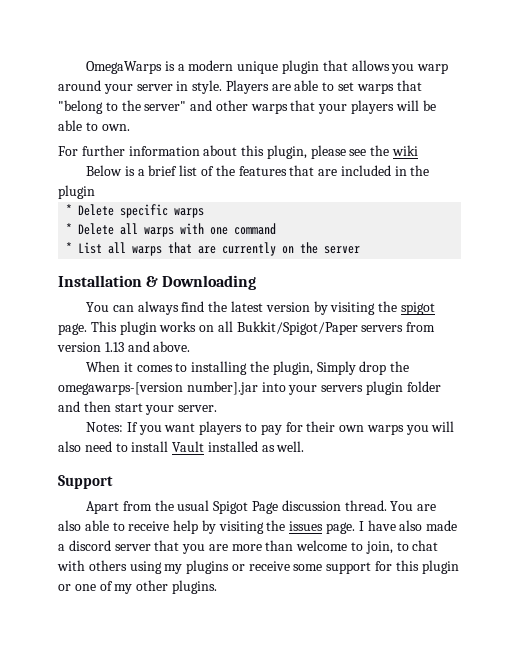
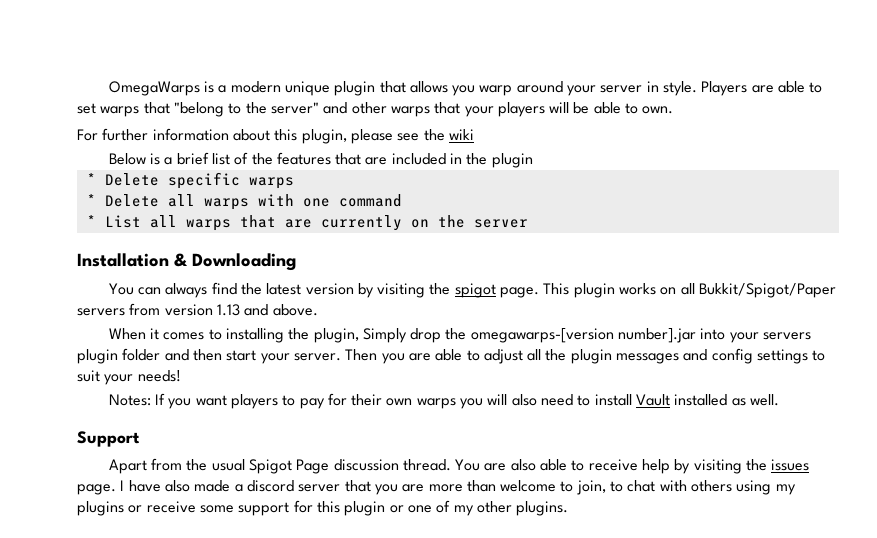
+ Then you are able to adjust all the plugin messages and config settings to suit your needs!

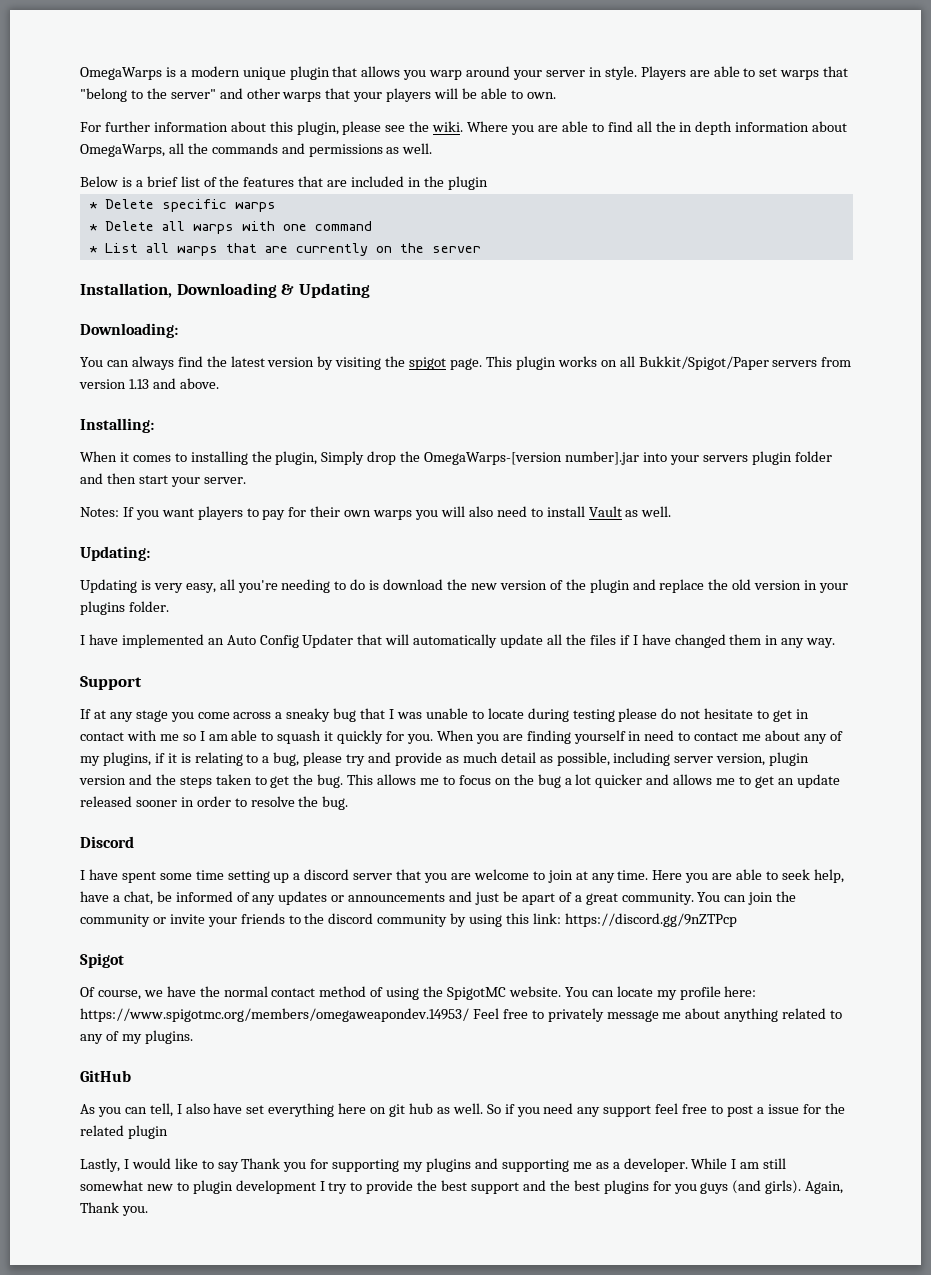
- For further information about this plugin, please see the wiki
+ For further information about this plugin, please see the wiki. Where you are able to find all the in depth information about OmegaWarps, all the commands and permissions as well.
- Installation & Downloading
+ Installation, Downloading & Updating
+ Downloading:
+ Installing:
- When it comes to installing the plugin, Simply drop the omegawarps-[version number].jar into your servers plugin folder and then start your server. Then you are able to adjust all the plugin messages and config settings to suit your needs!
+ When it comes to installing the plugin, Simply drop the OmegaWarps-[version number].jar into your servers plugin folder and then start your server.
- Notes: If you want players to pay for their own warps you will also need to install Vault installed as well.
+ Notes: If you want players to pay for their own warps you will also need to install Vault as well.
+ Updating:
+ Updating is very easy, all you're needing to do is download the new version of the plugin and replace the old version in your plugins folder.
+ I have implemented an Auto Config Updater that will automatically update all the files if I have changed them in any way.
  Support
- Apart from the usual Spigot Page discussion thread. You are also able to receive help by visiting the issues page. I have also made a discord server that you are more than welcome to join, to chat with others using my plugins or receive some support for this plugin or one of my other plugins.
+ If at any stage you come across a sneaky bug that I was unable to locate during testing please do not hesitate to get in contact with me so I am able to squash it quickly for you. When you are finding yourself in need to contact me about any of my plugins, if it is relating to a bug, please try and provide as much detail as possible, including server version, plugin version and the steps taken to get the bug. This allows me to focus on the bug a lot quicker and allows me to get an update released sooner in order to resolve the bug.
+ Discord
+ I have spent some time setting up a discord server that you are welcome to join at any time. Here you are able to seek help, have a chat, be informed of any updates or announcements and just be apart of a great community. You can join the community or invite your friends to the discord community by using this link: https://discord.gg/9nZTPcp
+ Spigot
+ Of course, we have the normal contact method of using the SpigotMC website. You can locate my profile here: https://www.spigotmc.org/members/omegaweapondev.14953/ Feel free to privately message me about anything related to any of my plugins.
+ GitHub
+ As you can tell, I also have set everything here on git hub as well. So if you need any support feel free to post a issue for the related plugin
+ Lastly, I would like to say Thank you for supporting my plugins and supporting me as a developer. While I am still somewhat new to plugin development I try to provide the best support and the best plugins for you guys (and girls). Again, Thank you.

